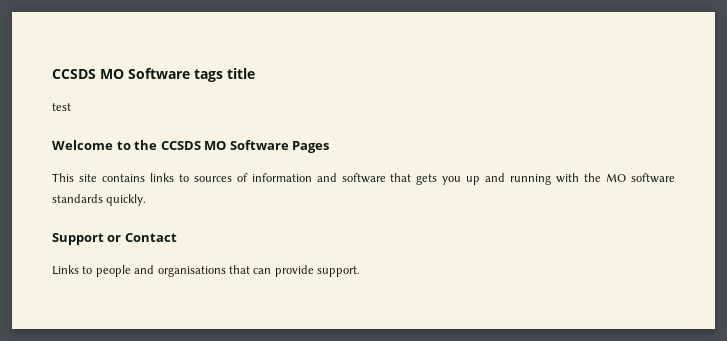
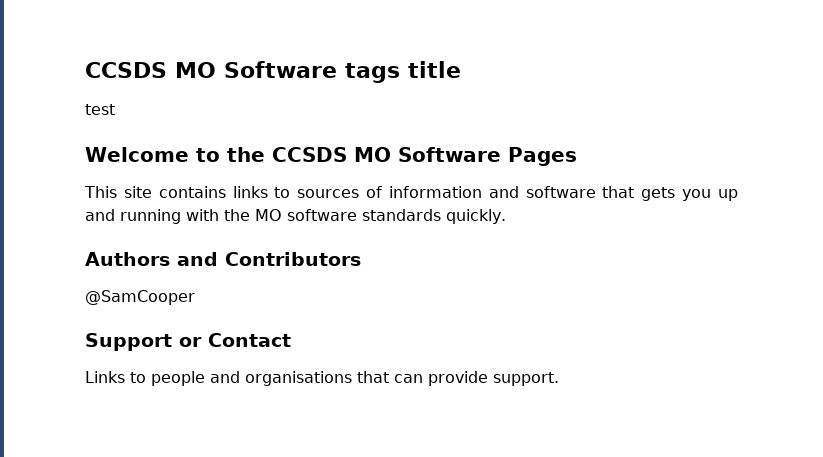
+ Authors and Contributors
+ @SamCooper

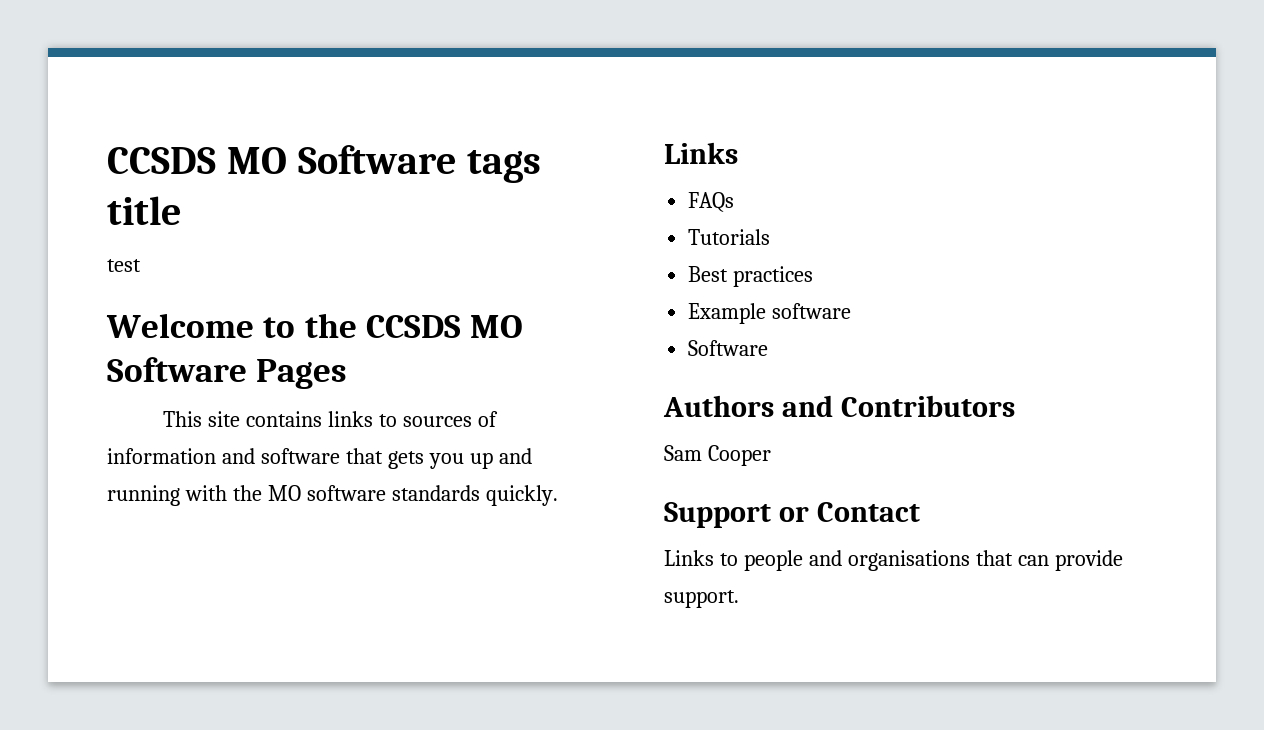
  This site contains links to sources of information and software that gets you up and running with the MO software standards quickly.
+ Links
+ FAQs
+ Tutorials
+ Best practices
+ Example software
+ Software
- @SamCooper
+ Sam Cooper

